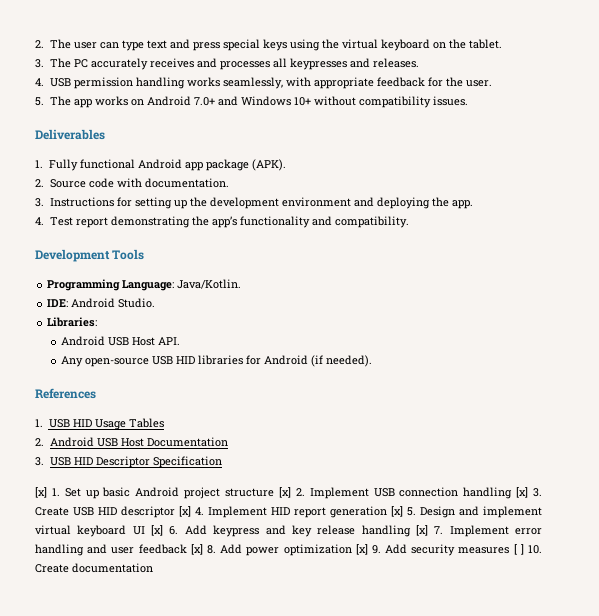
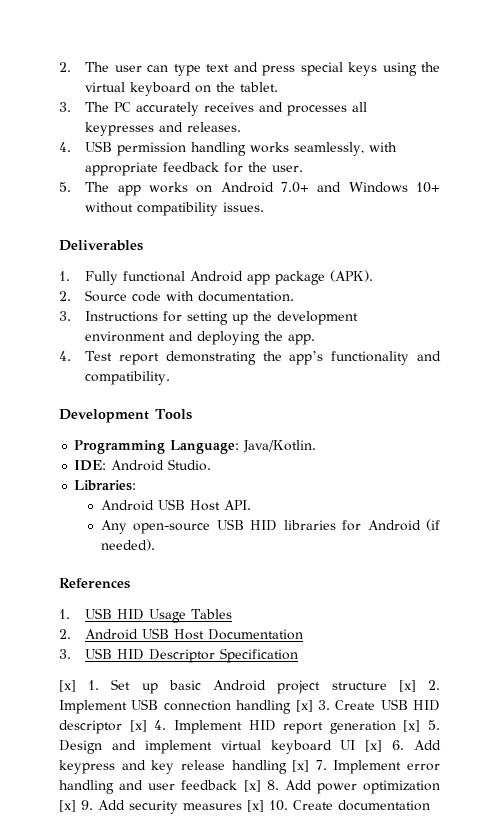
- [x] 1. Set up basic Android project structure [x] 2. Implement USB connection handling [x] 3. Create USB HID descriptor [x] 4. Implement HID report generation [x] 5. Design and implement virtual keyboard UI [x] 6. Add keypress and key release handling [x] 7. Implement error handling and user feedback [x] 8. Add power optimization [x] 9. Add security measures [ ] 10. Create documentation
+ [x] 1. Set up basic Android project structure [x] 2. Implement USB connection handling [x] 3. Create USB HID descriptor [x] 4. Implement HID report generation [x] 5. Design and implement virtual keyboard UI [x] 6. Add keypress and key release handling [x] 7. Implement error handling and user feedback [x] 8. Add power optimization [x] 9. Add security measures [x] 10. Create documentation

